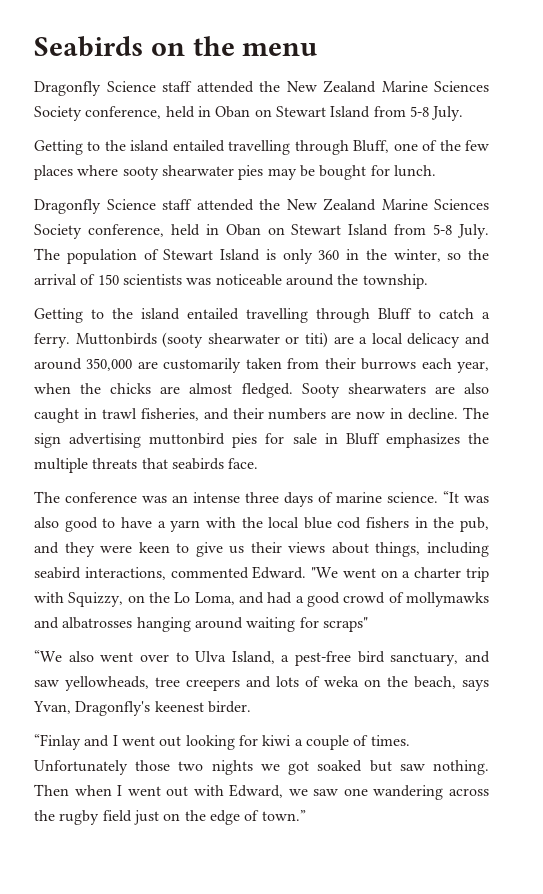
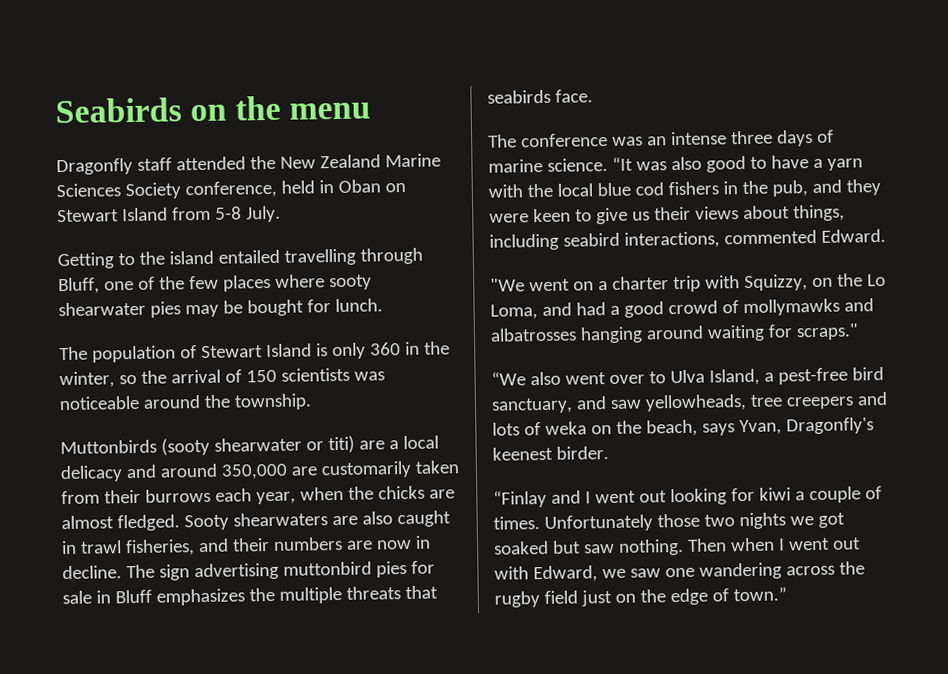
  Seabirds on the menu
- Dragonfly Science staff attended the New Zealand Marine Sciences Society conference, held in Oban on Stewart Island from 5-8 July.
+ Dragonfly staff attended the New Zealand Marine Sciences Society conference, held in Oban on Stewart Island from 5-8 July.
  Getting to the island entailed travelling through Bluff, one of the few places where sooty shearwater pies may be bought for lunch.
- Dragonfly Science staff attended the New Zealand Marine Sciences Society conference, held in Oban on Stewart Island from 5-8 July. The population of Stewart Island is only 360 in the winter, so the arrival of 150 scientists was noticeable around the township.
+ The population of Stewart Island is only 360 in the winter, so the arrival of 150 scientists was noticeable around the township.
- Getting to the island entailed travelling through Bluff to catch a ferry.
- “It was also good to have a yarn with the local blue cod fishers in the pub, and they were keen to give us their views about things, including seabird interactions, commented Edward. "We went on a charter trip with Squizzy, on the Lo Loma, and had a good crowd of mollymawks and albatrosses hanging around waiting for scraps"
+ “It was also good to have a yarn with the local blue cod fishers in the pub, and they were keen to give us their views about things, including seabird interactions, commented Edward.
+ "We went on a charter trip with Squizzy, on the Lo Loma, and had a good crowd of mollymawks and albatrosses hanging around waiting for scraps."

